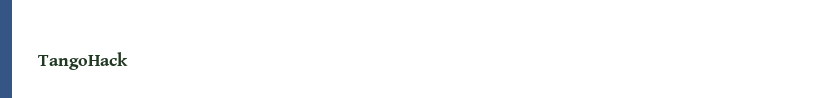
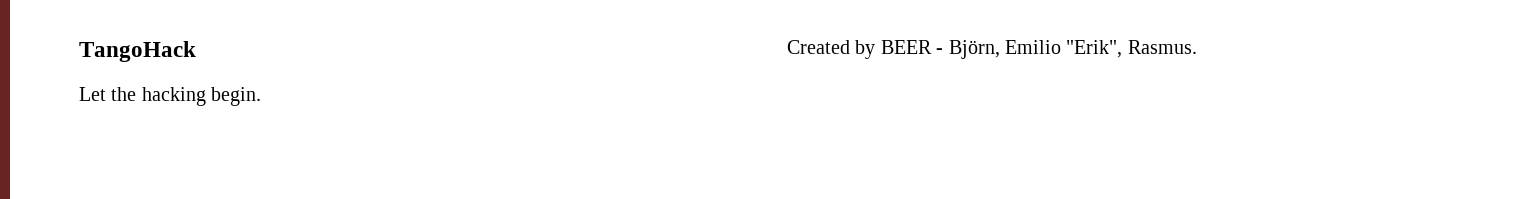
+ Let the hacking begin.
+ Created by BEER - Björn, Emilio "Erik", Rasmus.

